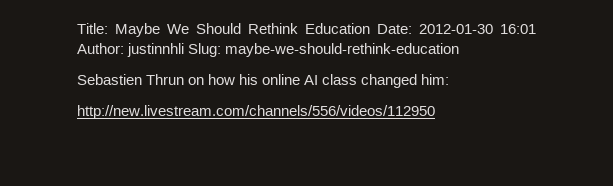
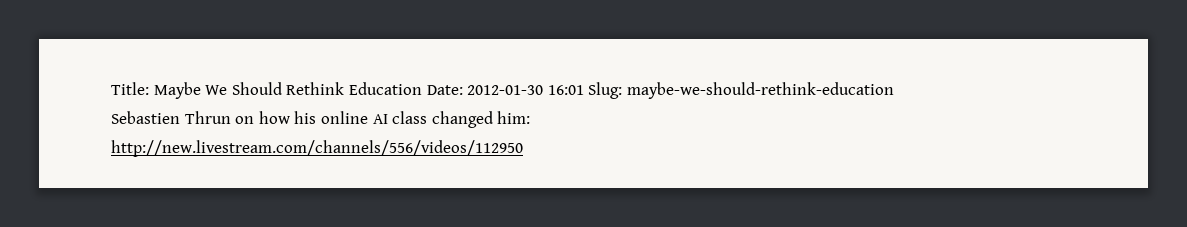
- Title: Maybe We Should Rethink Education Date: 2012-01-30 16:01 Author: justinnhli Slug: maybe-we-should-rethink-education
+ Title: Maybe We Should Rethink Education Date: 2012-01-30 16:01 Slug: maybe-we-should-rethink-education

